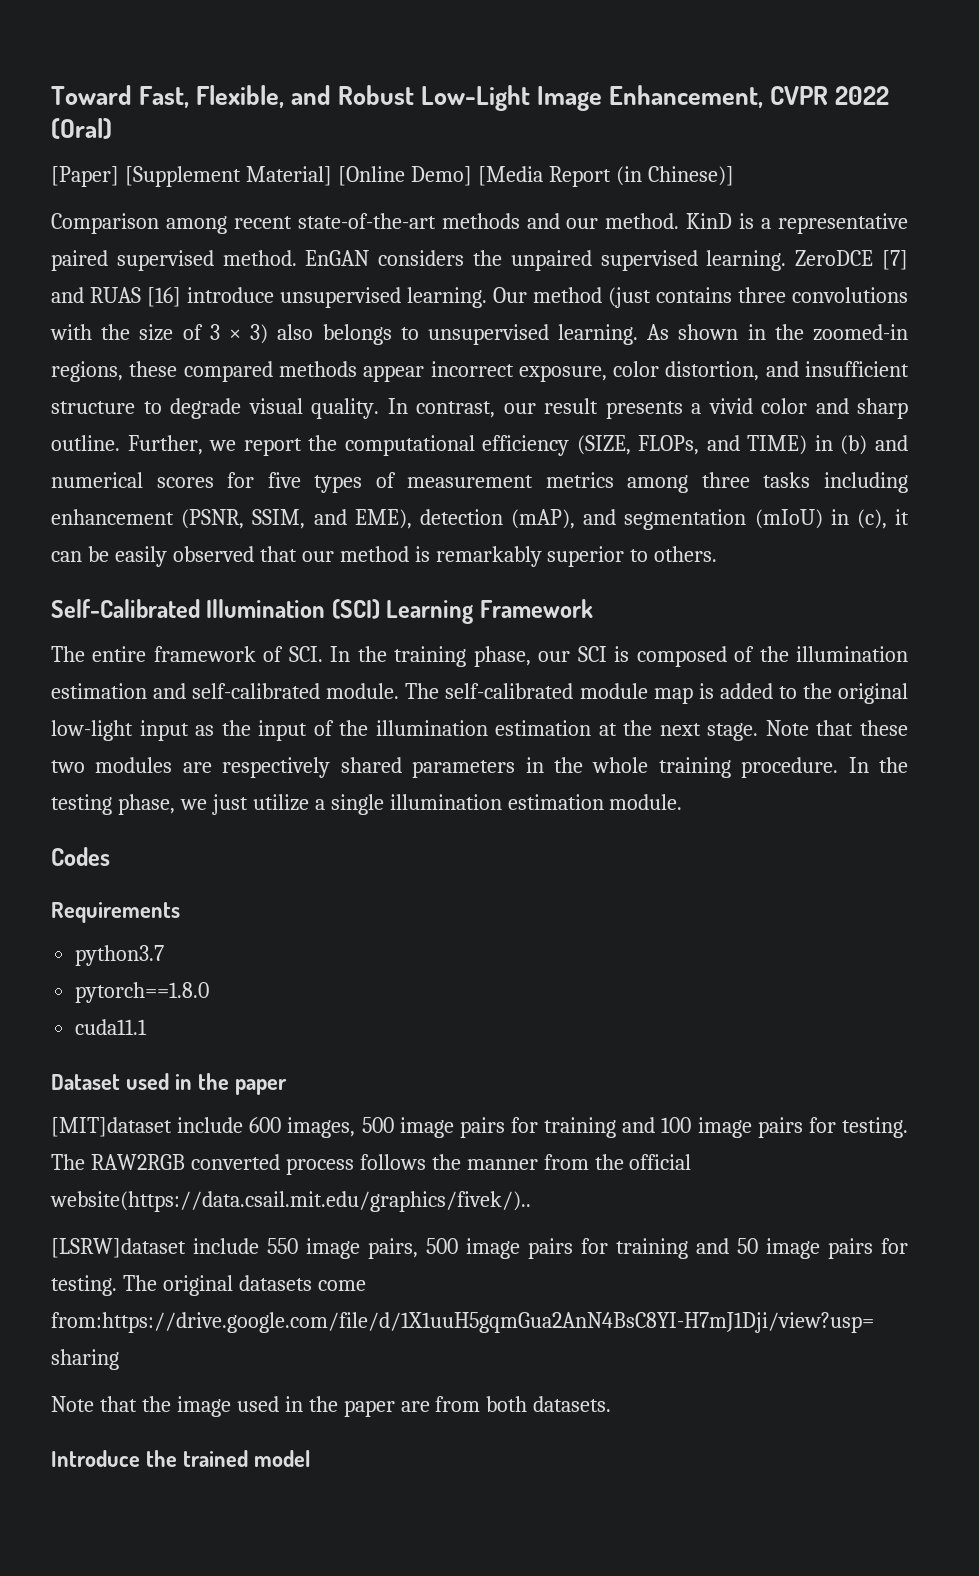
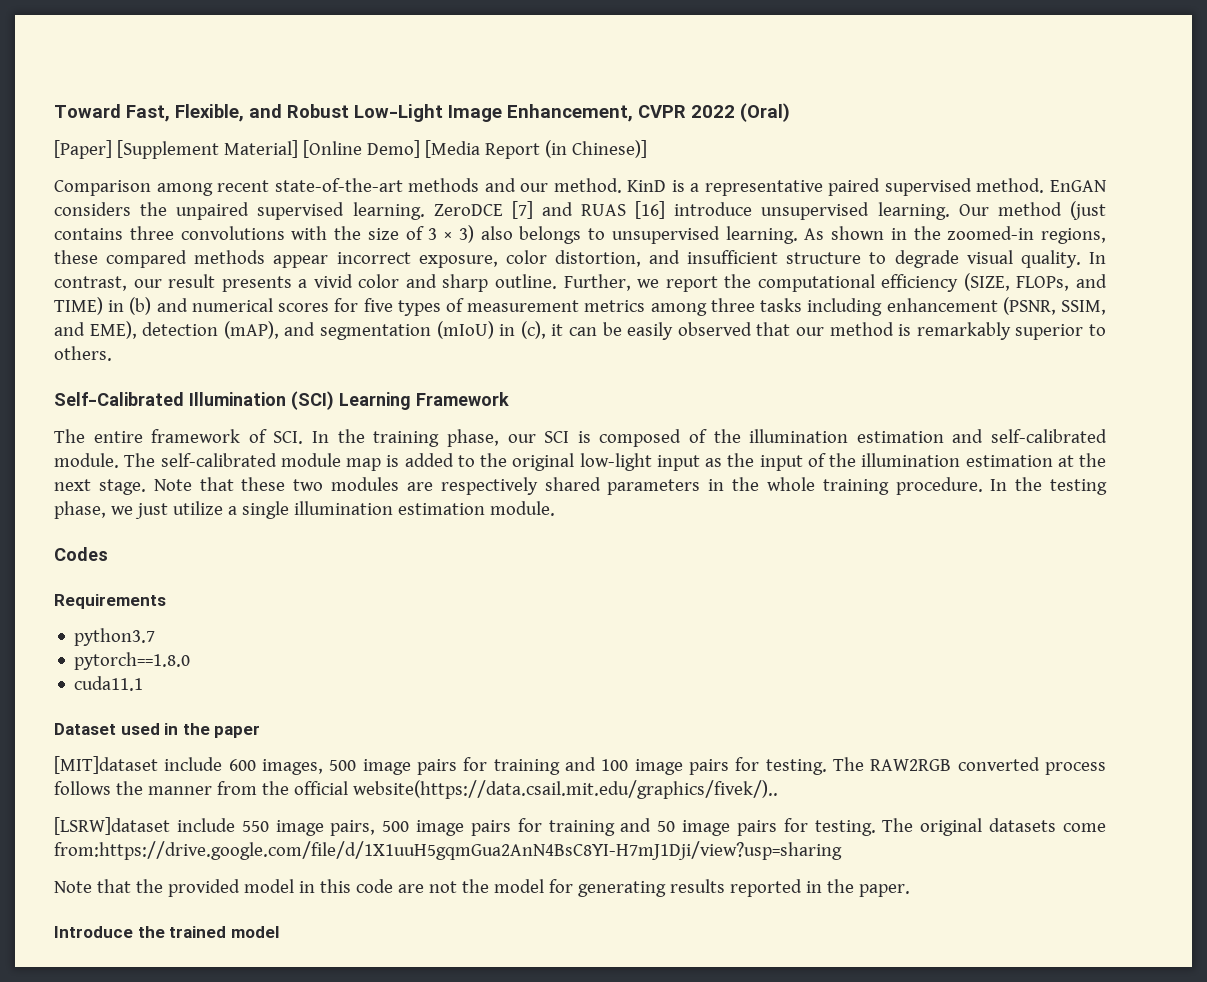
- Note that the image used in the paper are from both datasets.
+ Note that the provided model in this code are not the model for generating results reported in the paper.

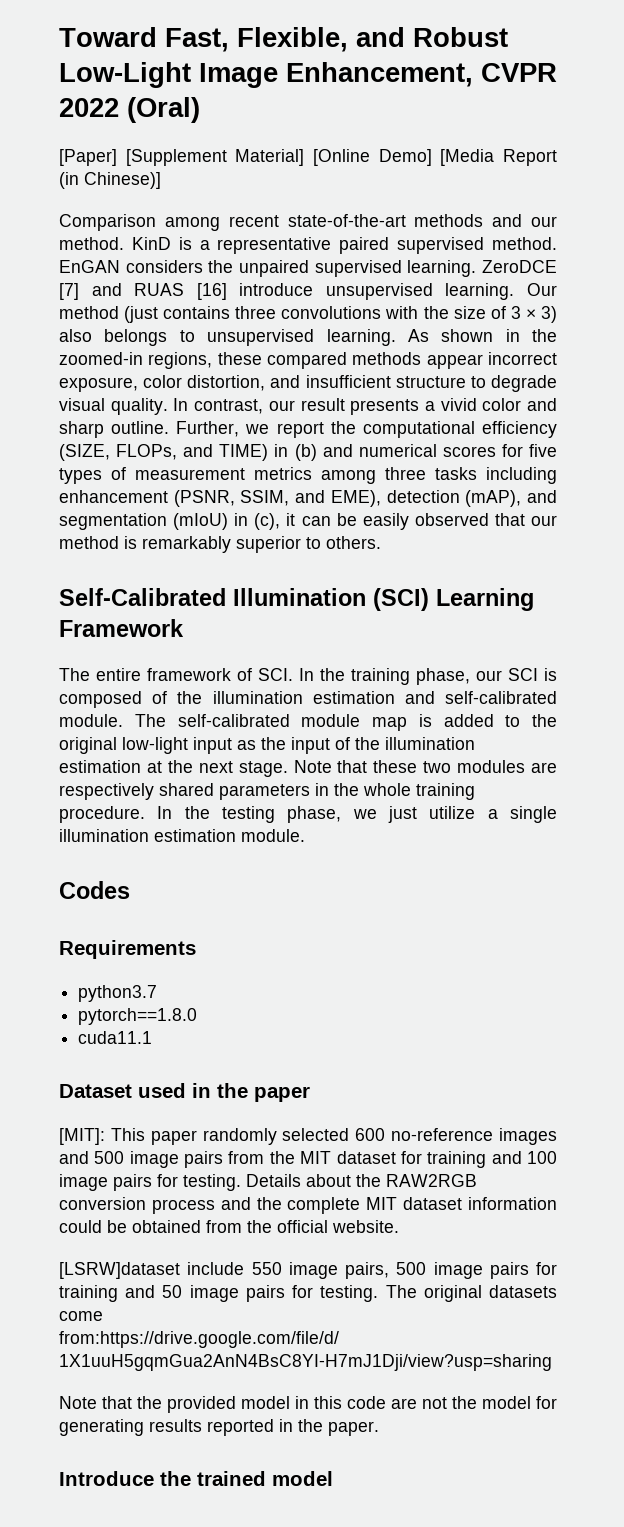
- [MIT]dataset include 600 images, 500 image pairs for training and 100 image pairs for testing.
+ [MIT]: This paper randomly selected 600 no-reference images and 500 image pairs from the MIT dataset for training and 100 image pairs for testing.
- The RAW2RGB converted process follows the manner from the official website(https://data.csail.mit.edu/graphics/fivek/)..
+ Details about the RAW2RGB conversion process and the complete MIT dataset information could be obtained from the official website.

